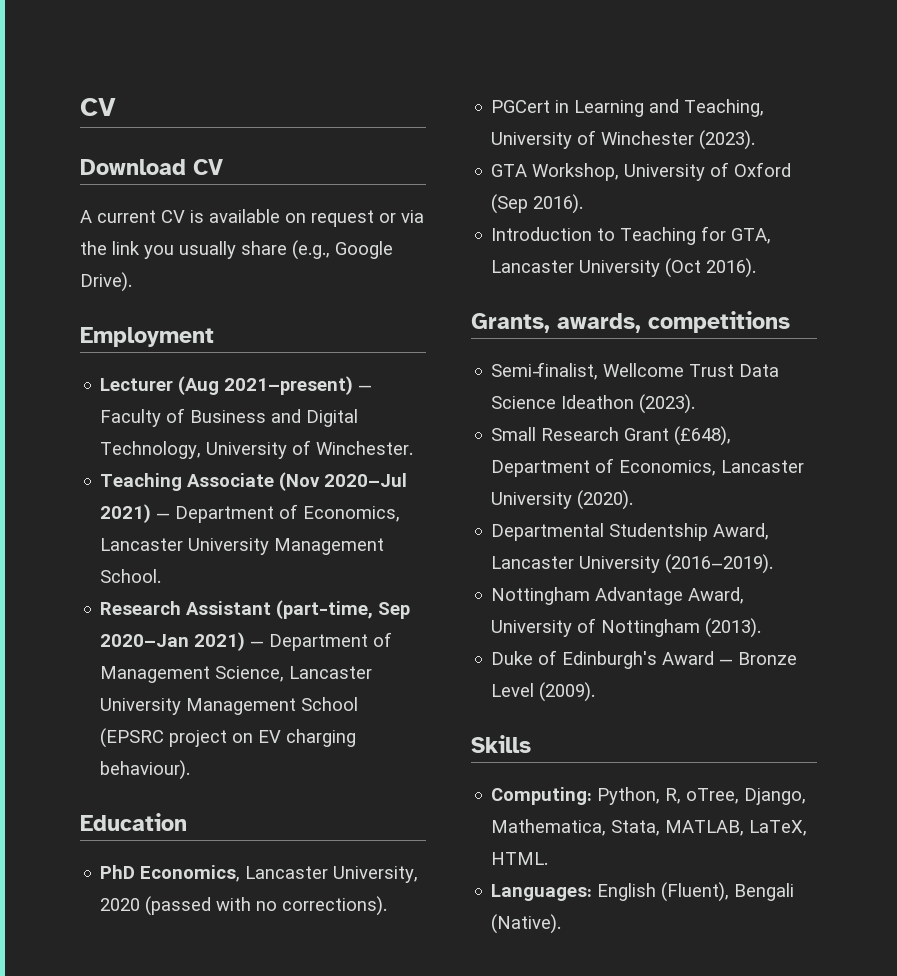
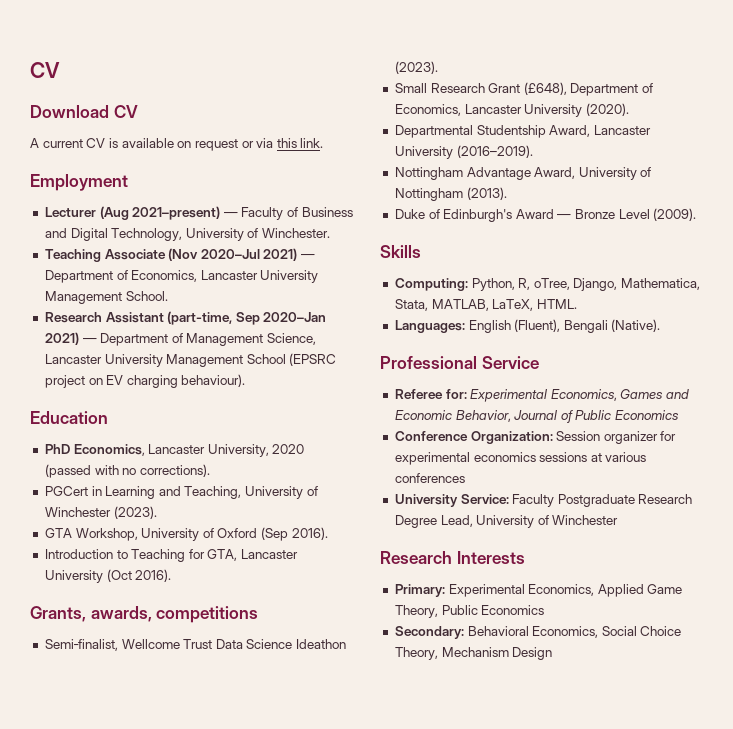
- A current CV is available on request or via the link you usually share (e.g., Google Drive).
+ A current CV is available on request or via this link.
+ Professional Service
+ Referee for: Experimental Economics, Games and Economic Behavior, Journal of Public Economics
+ Conference Organization: Session organizer for experimental economics sessions at various conferences
+ University Service: Faculty Postgraduate Research Degree Lead, University of Winchester
+ Research Interests
+ Primary: Experimental Economics, Applied Game Theory, Public Economics
+ Secondary: Behavioral Economics, Social Choice Theory, Mechanism Design

